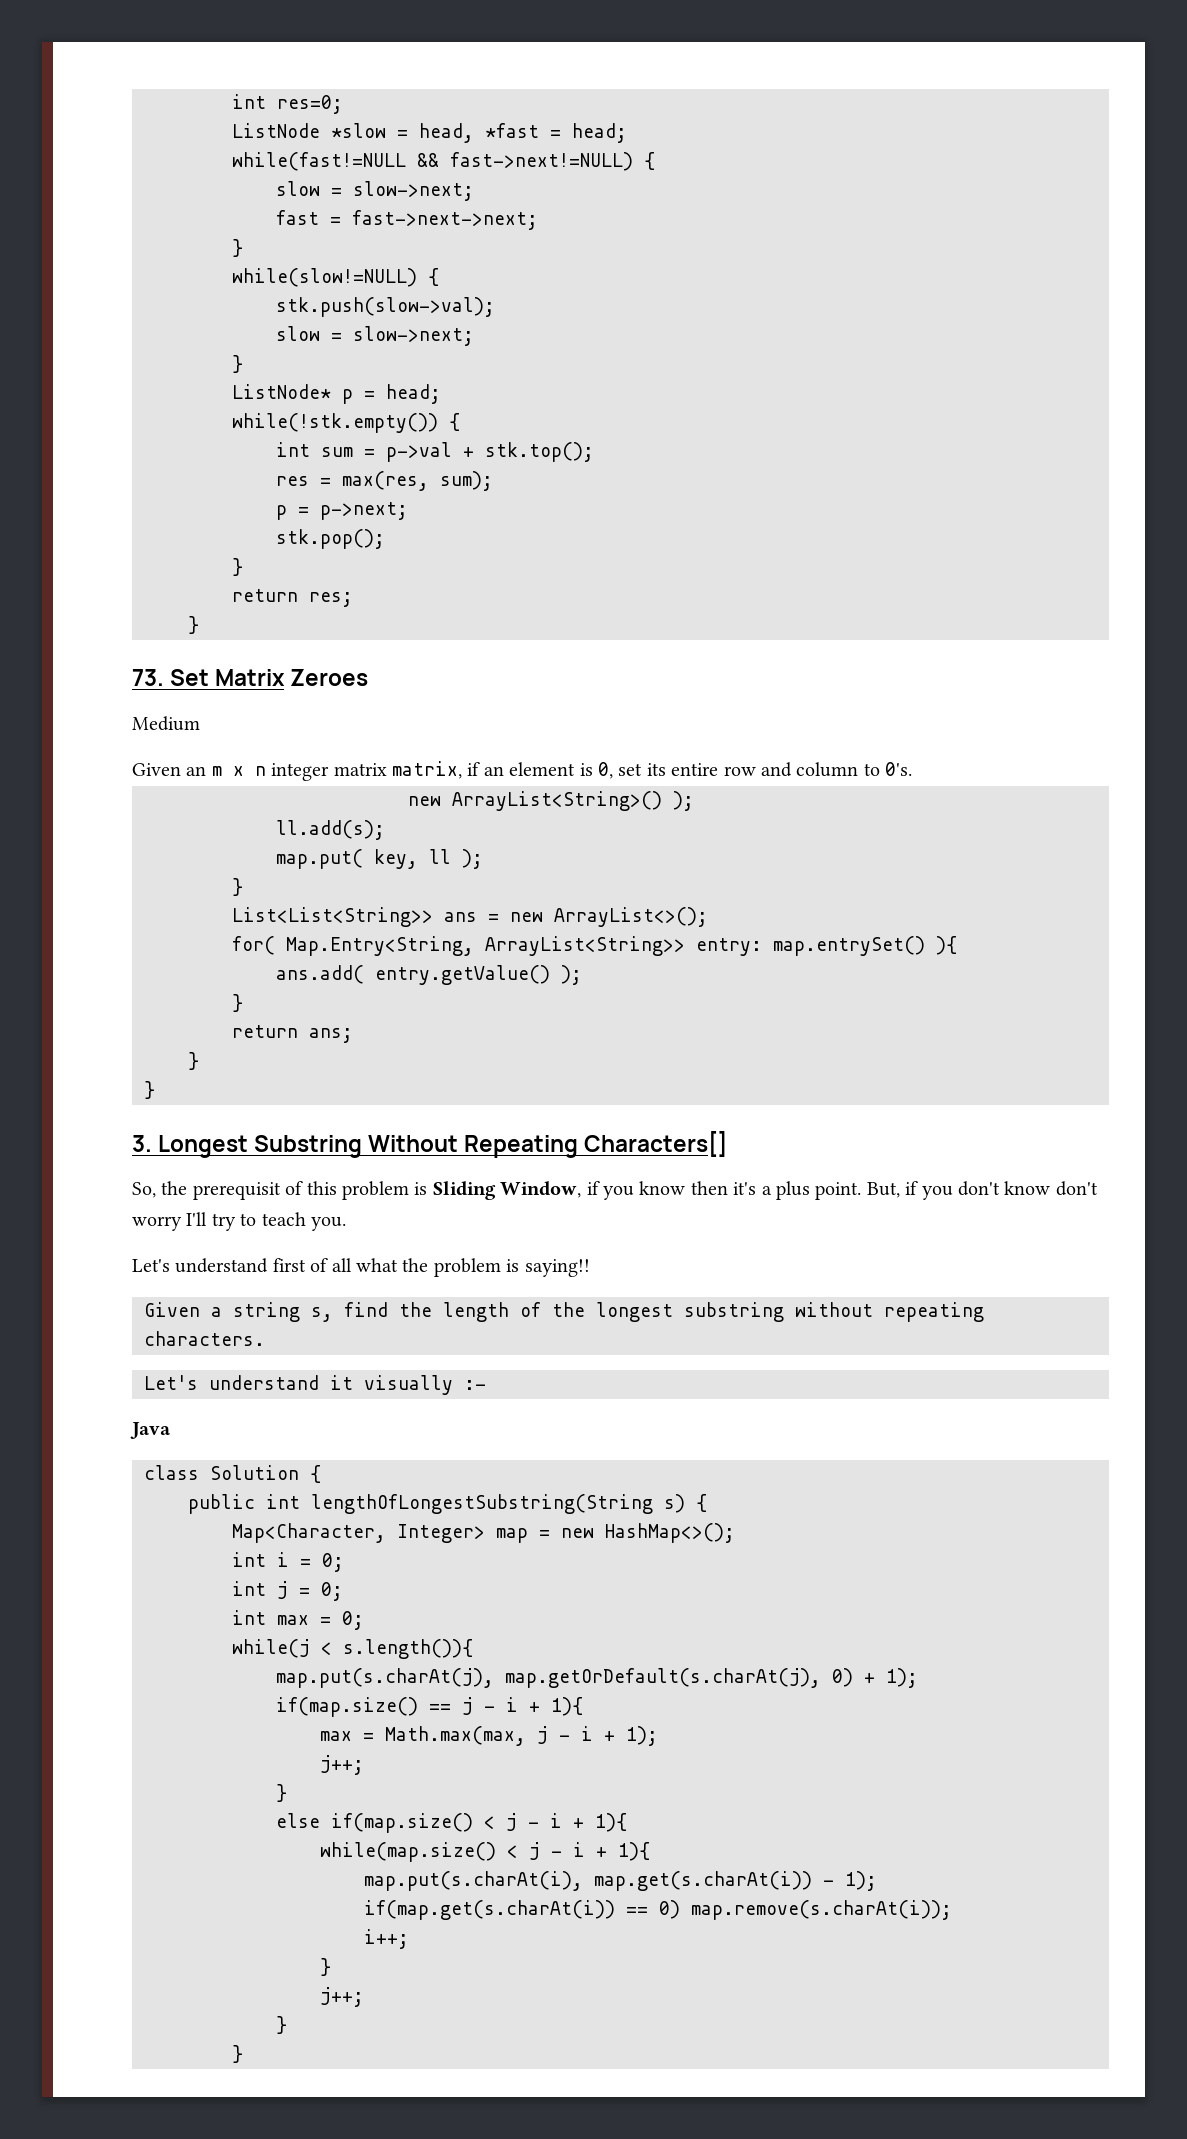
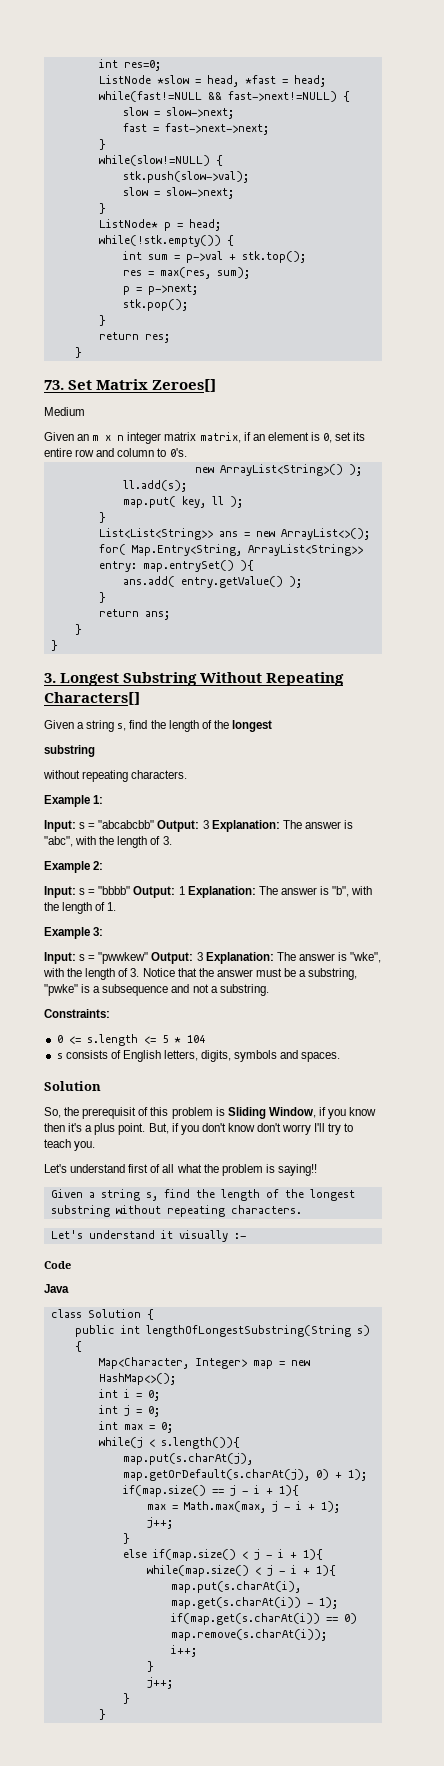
- 73. Set Matrix Zeroes
+ 73. Set Matrix Zeroes[]
  3. Longest Substring Without Repeating Characters[]
+ Given a string s, find the length of the longest
+ substring
+ without repeating characters.
+ Example 1:
+ Input: s = "abcabcbb" Output: 3 Explanation: The answer is "abc", with the length of 3.
+ Example 2:
+ Input: s = "bbbb" Output: 1 Explanation: The answer is "b", with the length of 1.
+ Example 3:
+ Input: s = "pwwkew" Output: 3 Explanation: The answer is "wke", with the length of 3. Notice that the answer must be a substring, "pwke" is a subsequence and not a substring.
+ Constraints:
+ 0 <= s.length <= 5 * 104
+ s consists of English letters, digits, symbols and spaces.
+ Solution
+ Code

